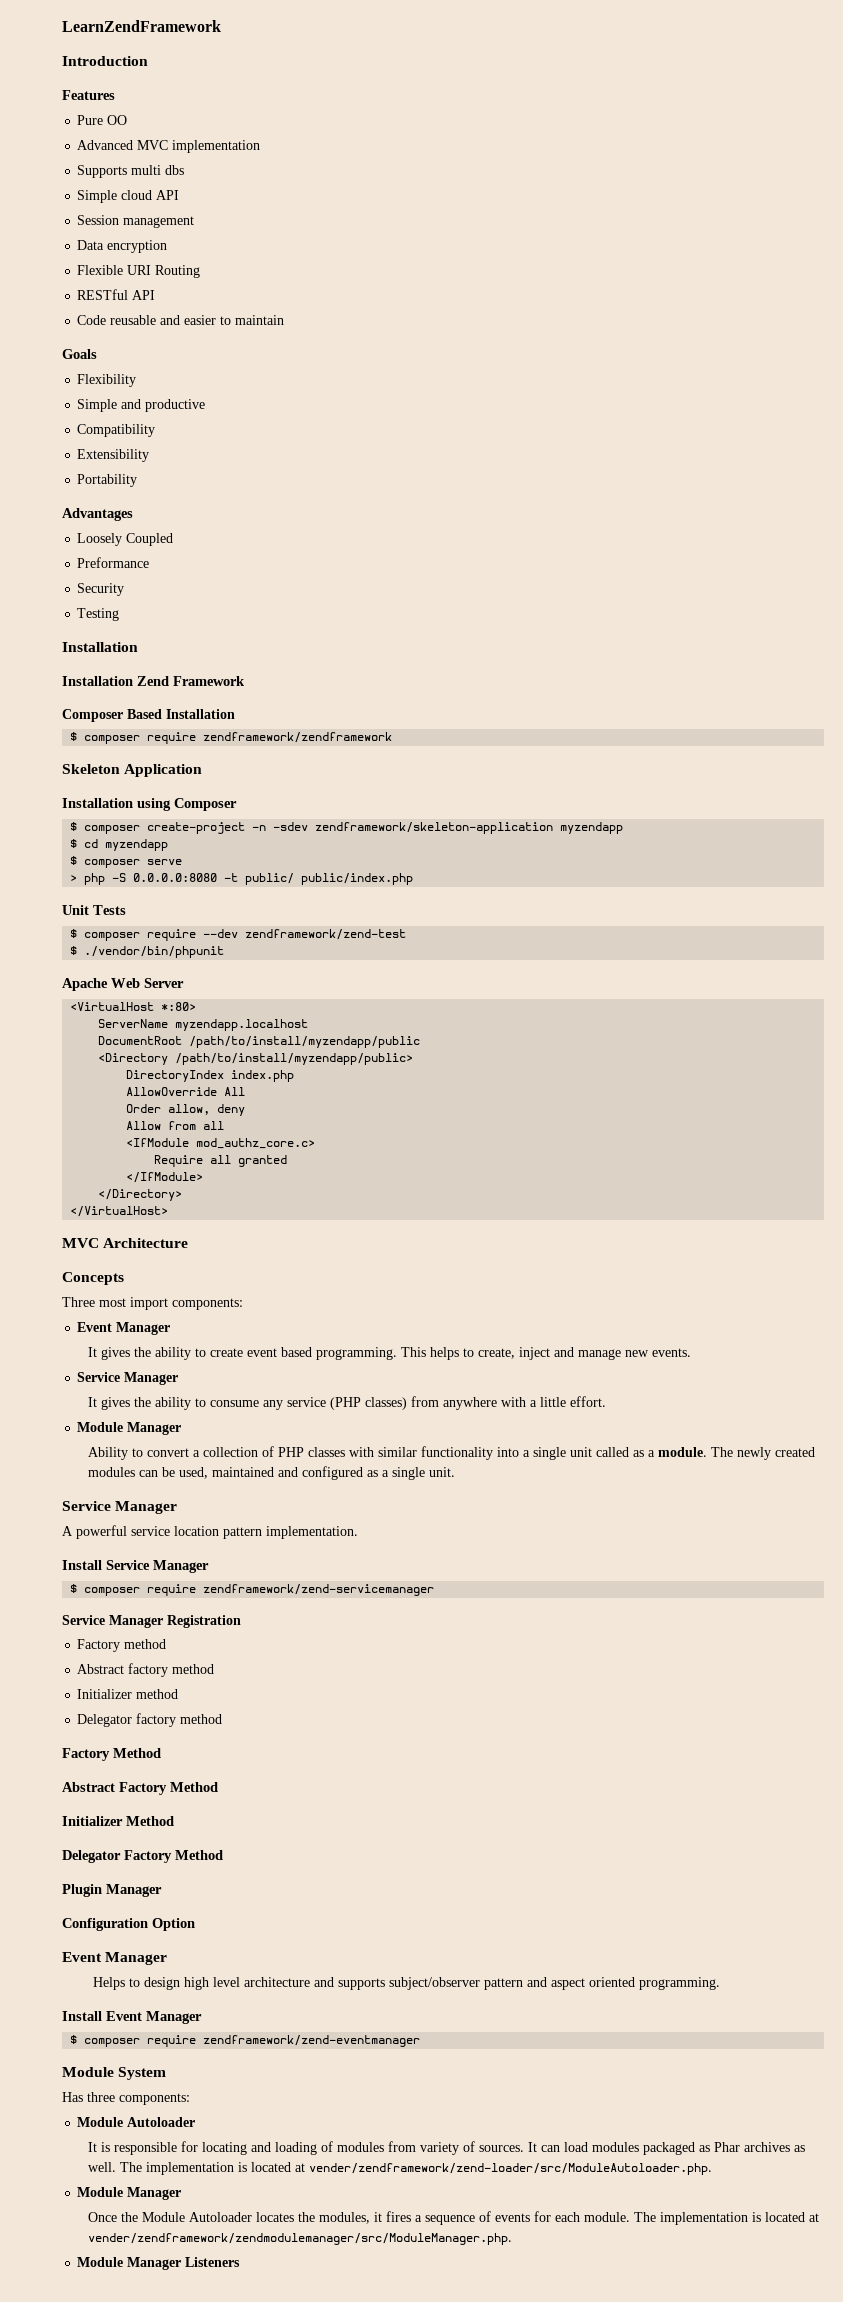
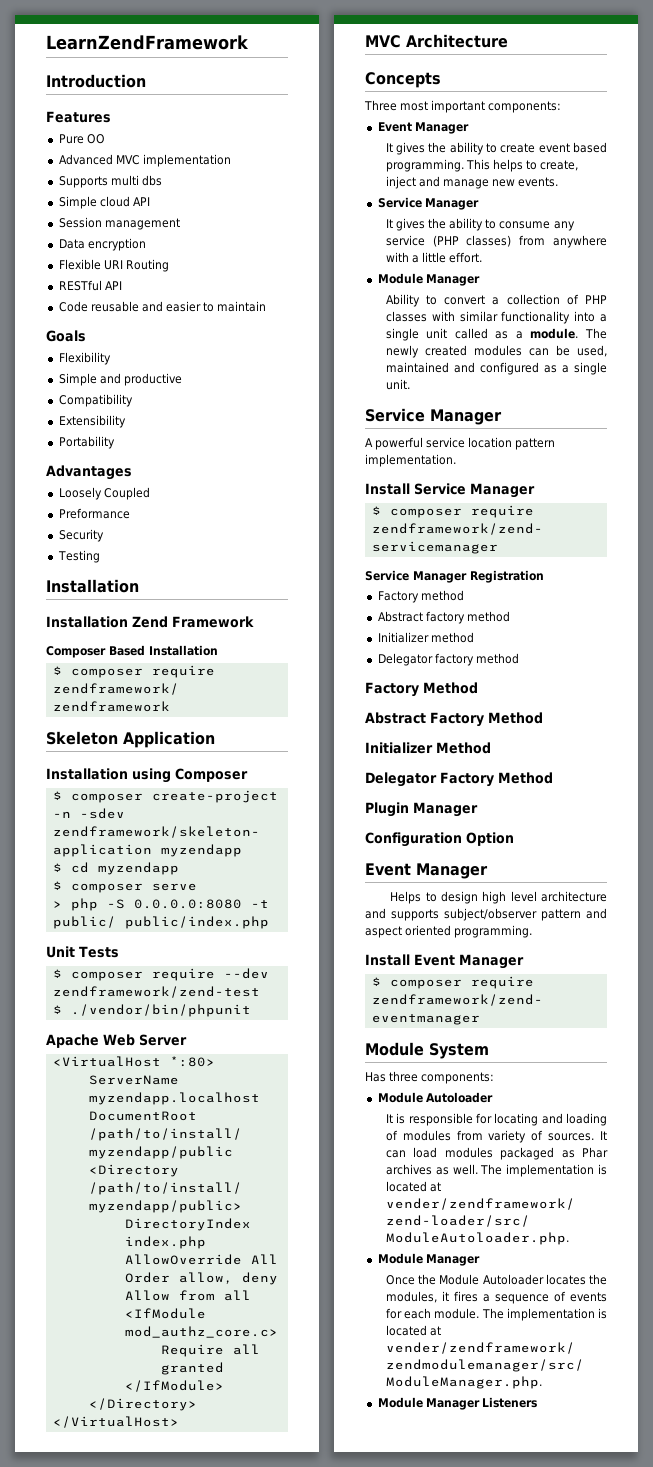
- Three most import components:
+ Three most important components:

